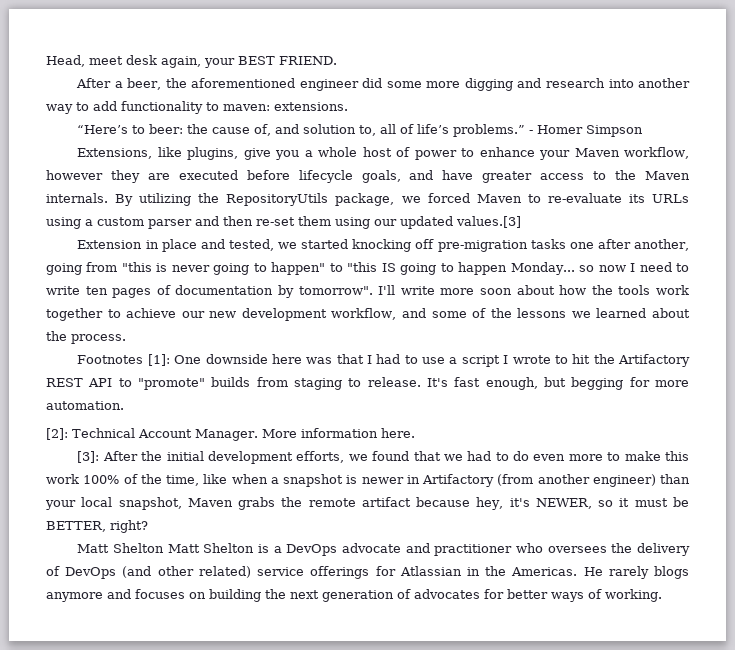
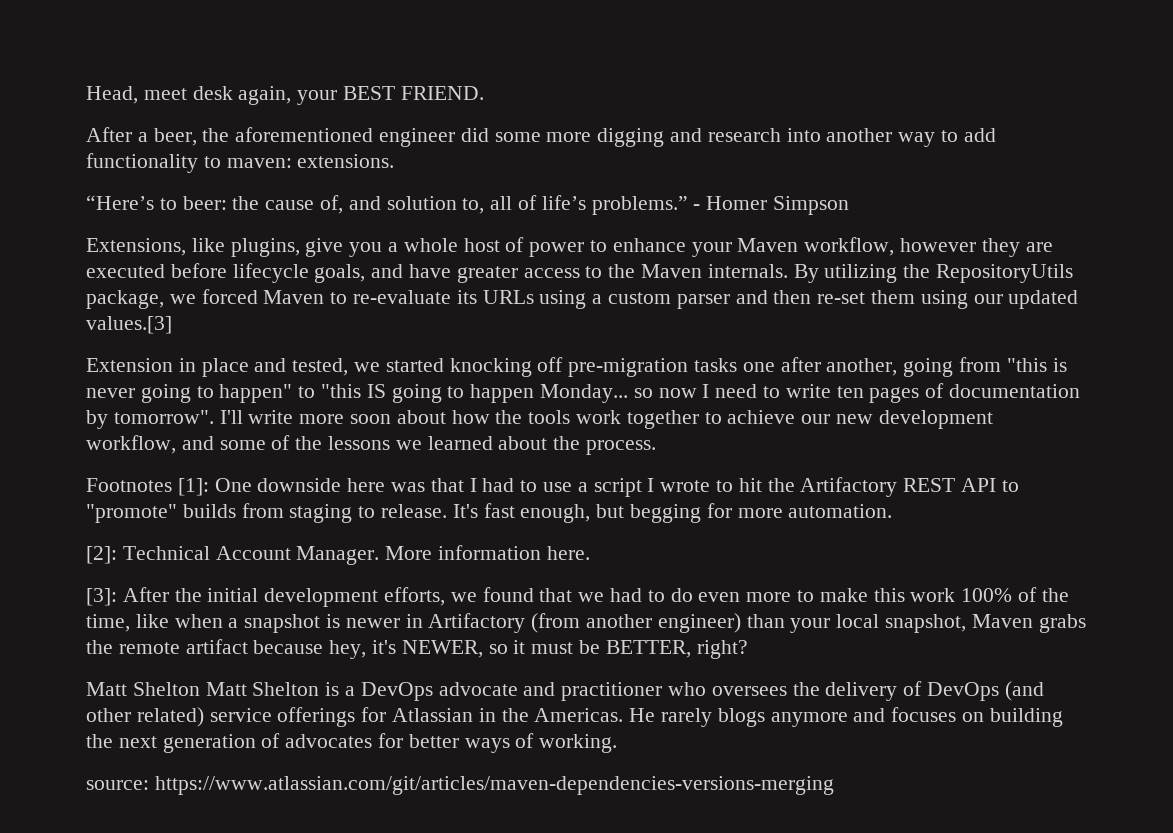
+ source: https://www.atlassian.com/git/articles/maven-dependencies-versions-merging

